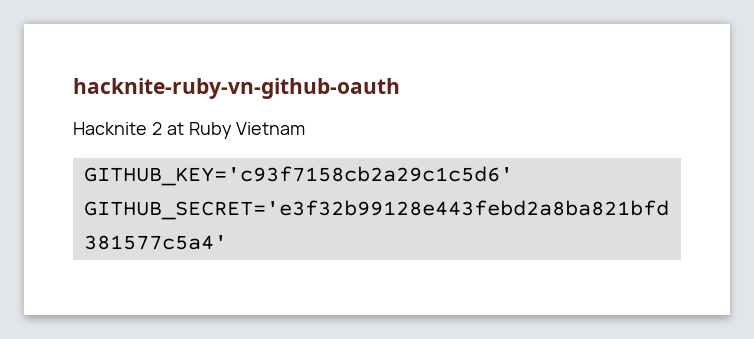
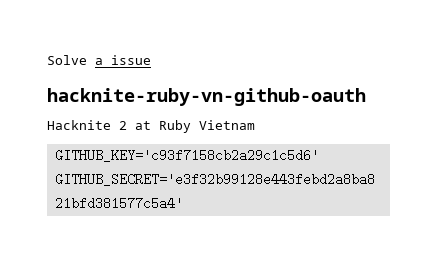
+ Solve a issue

